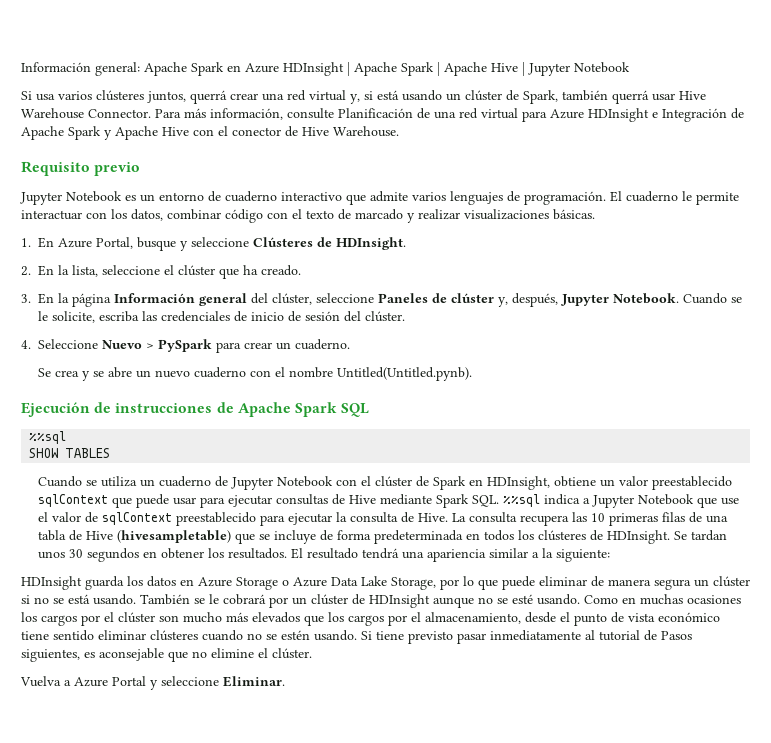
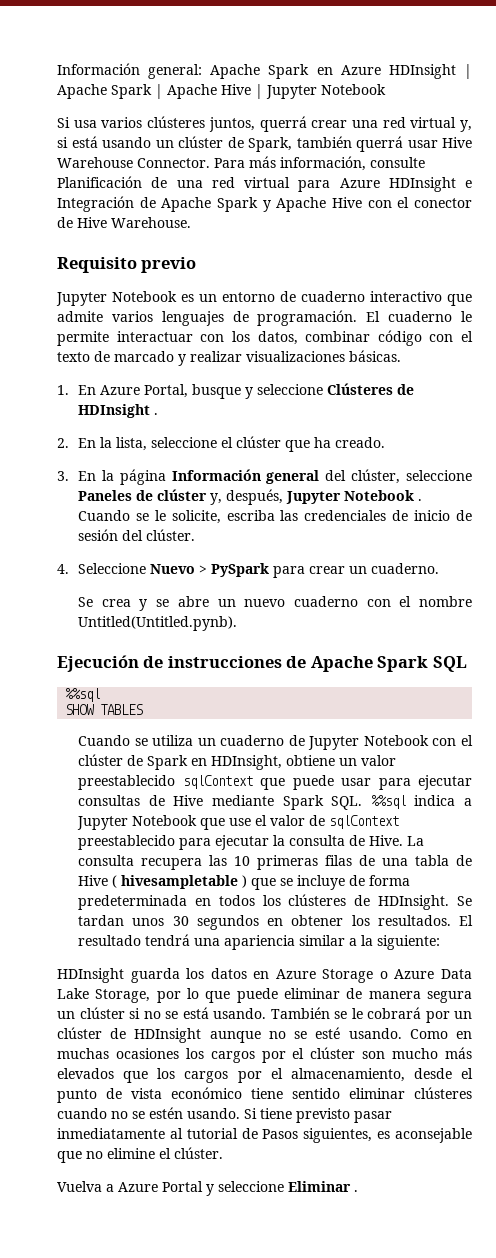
- 1. En Azure Portal, busque y seleccione Clústeres de HDInsight.
+ 1. En Azure Portal, busque y seleccione Clústeres de HDInsight .
- 3. En la página Información general del clúster, seleccione Paneles de clúster y, después, Jupyter Notebook.
+ 3. En la página Información general del clúster, seleccione Paneles de clúster y, después, Jupyter Notebook .
- La consulta recupera las 10 primeras filas de una tabla de Hive (hivesampletable) que se incluye de forma predeterminada en todos los clústeres de HDInsight.
+ La consulta recupera las 10 primeras filas de una tabla de Hive ( hivesampletable ) que se incluye de forma predeterminada en todos los clústeres de HDInsight.
- Vuelva a Azure Portal y seleccione Eliminar.
+ Vuelva a Azure Portal y seleccione Eliminar .

